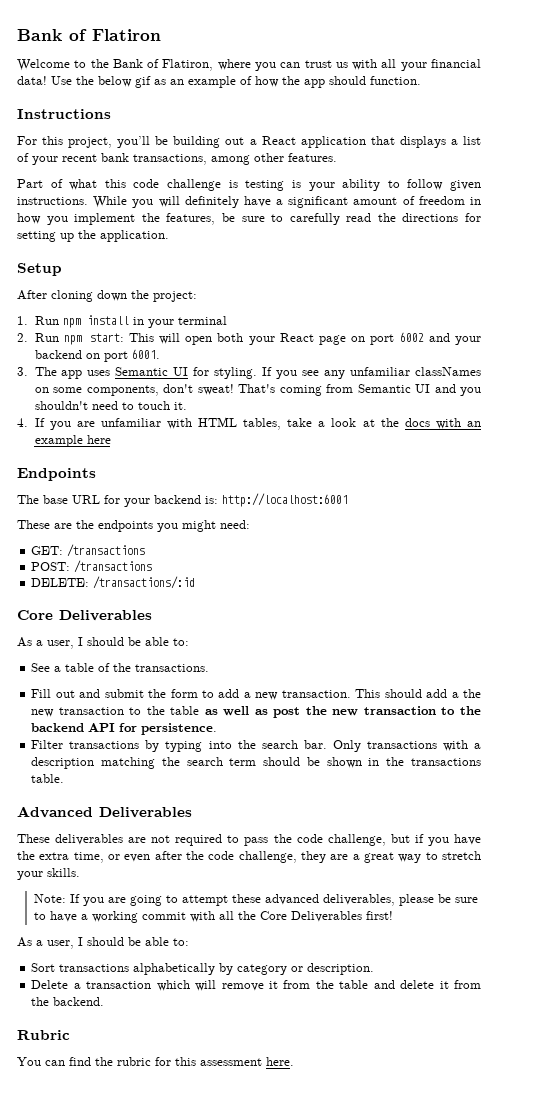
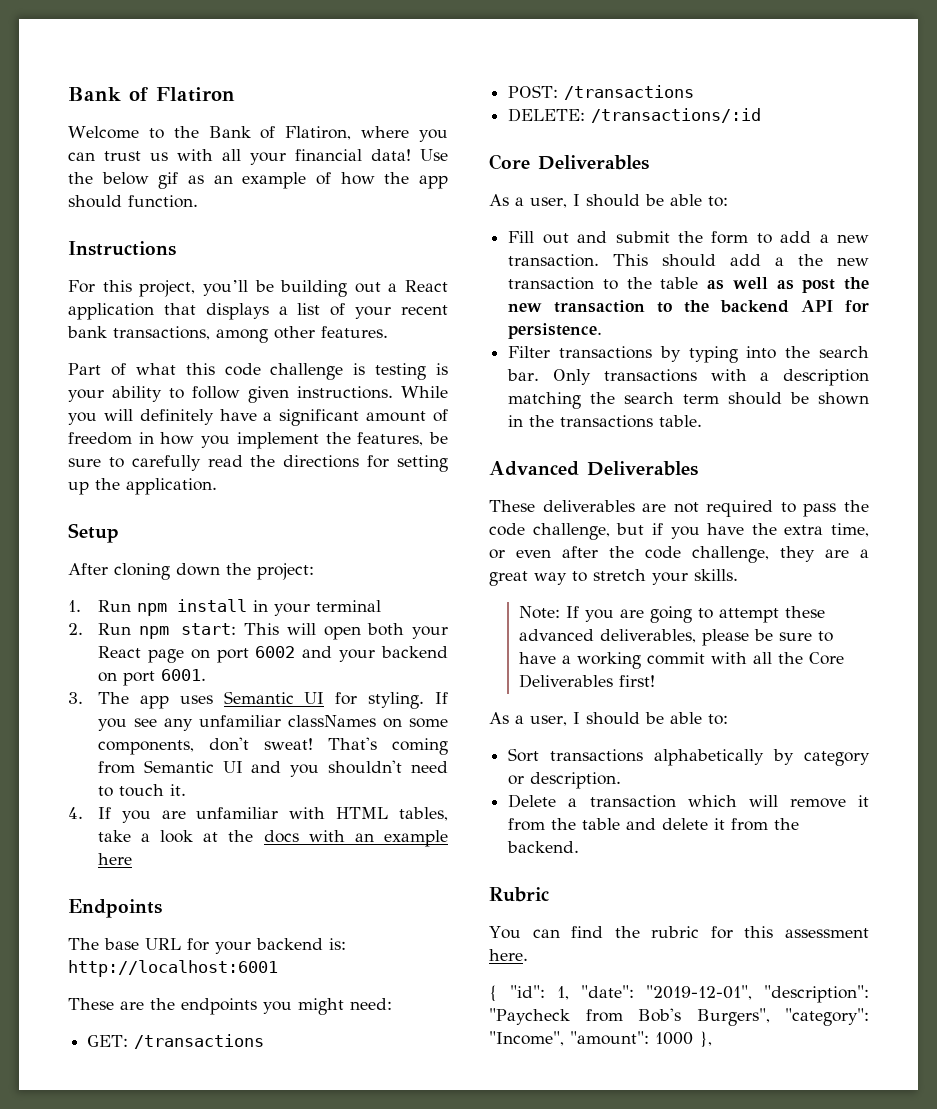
- See a table of the transactions.
+ { "id": 1, "date": "2019-12-01", "description": "Paycheck from Bob's Burgers", "category": "Income", "amount": 1000 },

